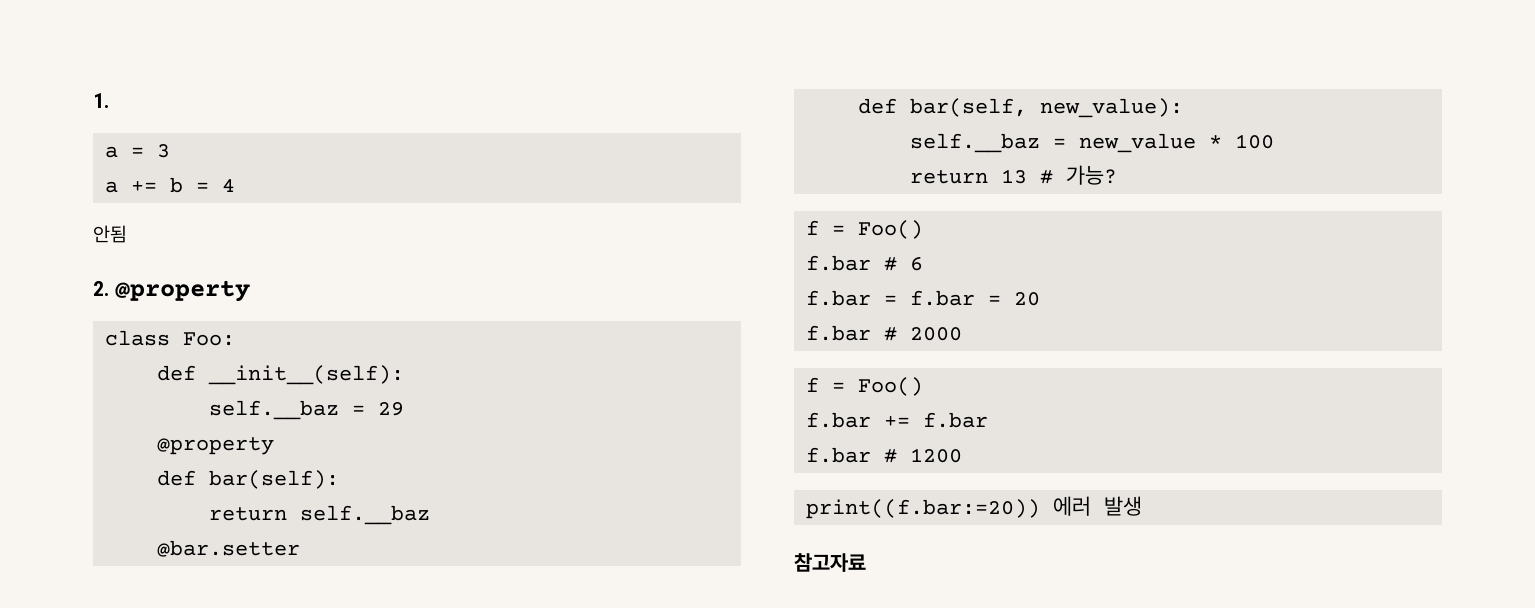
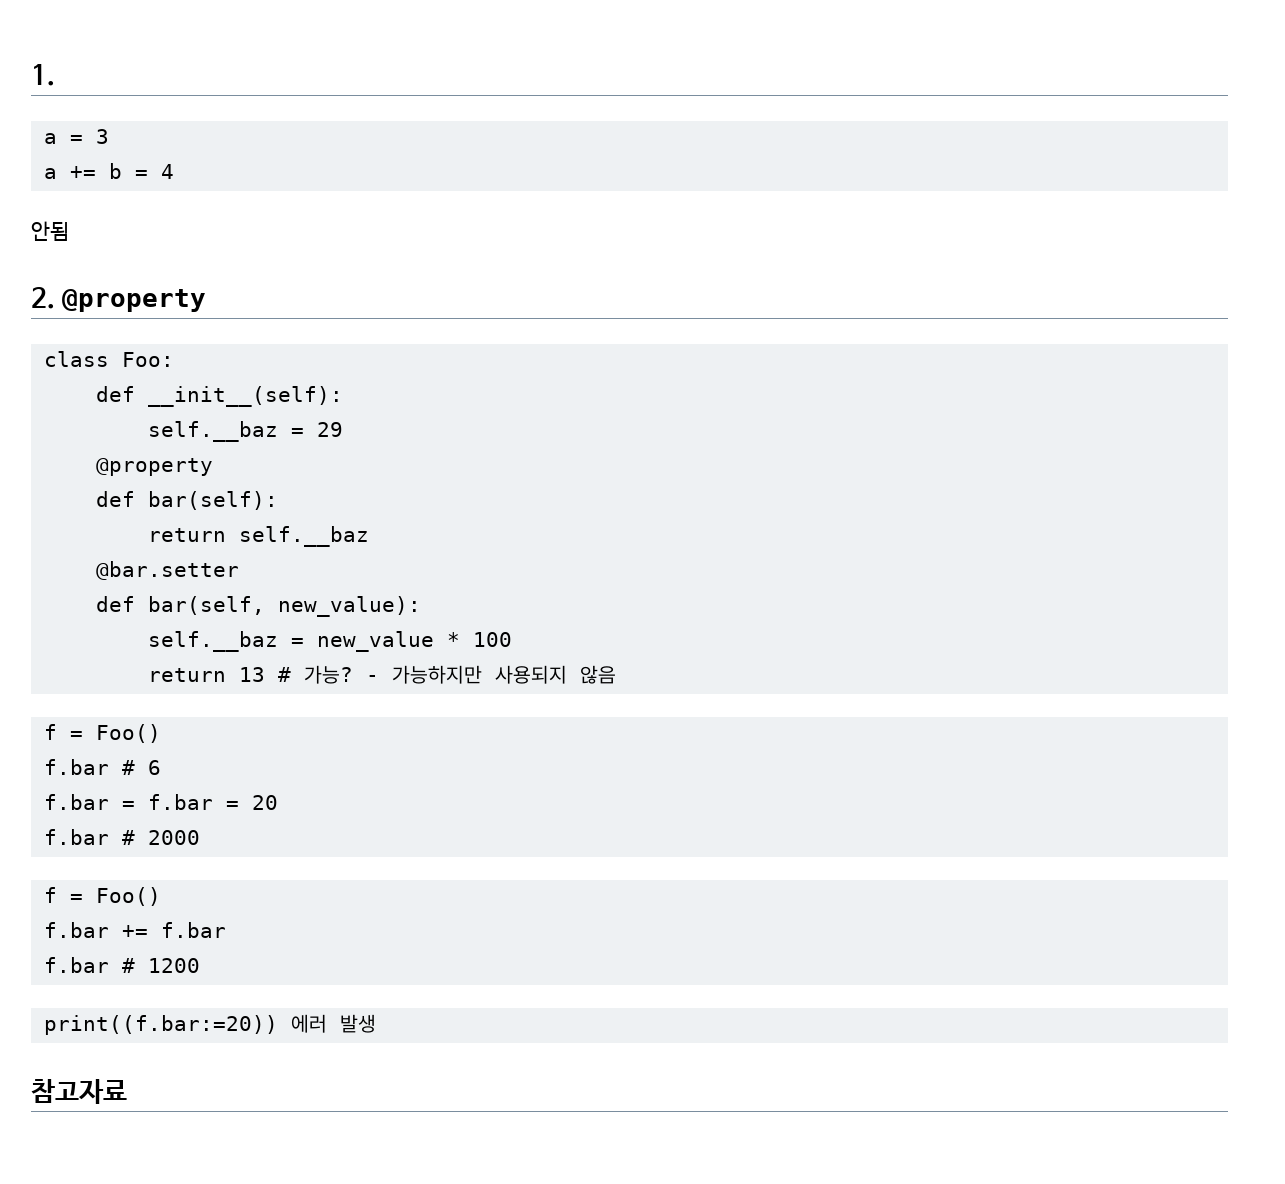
+ - 가능하지만 사용되지 않음

